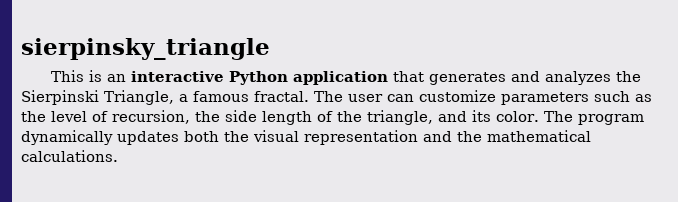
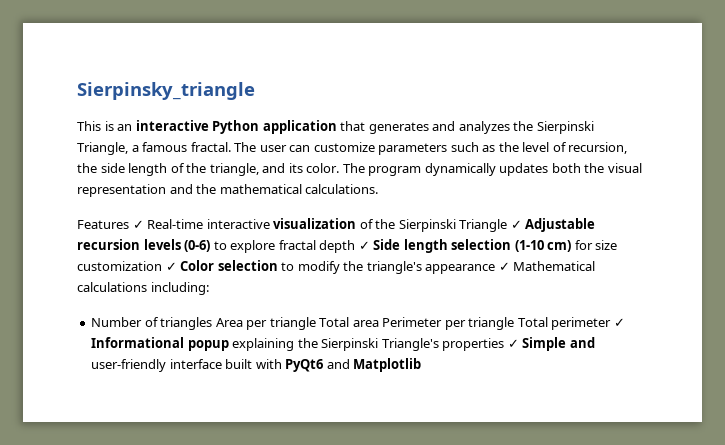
- sierpinsky_triangle
+ Sierpinsky_triangle
+ Features ✓ Real-time interactive visualization of the Sierpinski Triangle ✓ Adjustable recursion levels (0-6) to explore fractal depth ✓ Side length selection (1-10 cm) for size customization ✓ Color selection to modify the triangle's appearance ✓ Mathematical calculations including:
+ Number of triangles Area per triangle Total area Perimeter per triangle Total perimeter ✓ Informational popup explaining the Sierpinski Triangle's properties ✓ Simple and user-friendly interface built with PyQt6 and Matplotlib

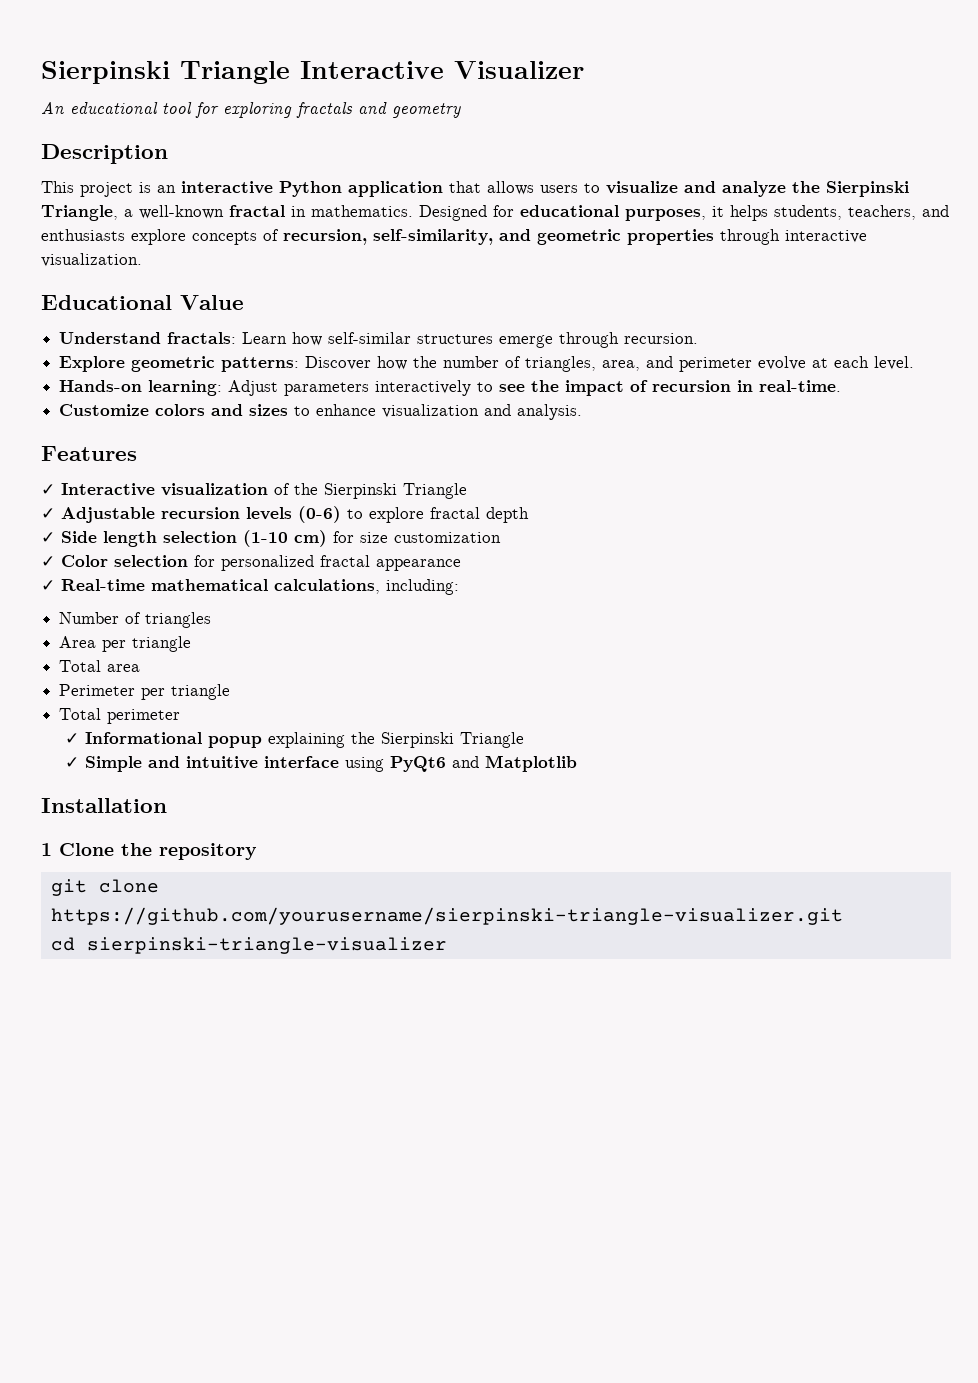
- Sierpinsky_triangle
+ Sierpinski Triangle Interactive Visualizer
+ An educational tool for exploring fractals and geometry
+ Description
- This is an interactive Python application that generates and analyzes the Sierpinski Triangle, a famous fractal. The user can customize parameters such as the level of recursion, the side length of the triangle, and its color. The program dynamically updates both the visual representation and the mathematical calculations.
- Features ✓ Real-time interactive visualization of the Sierpinski Triangle ✓ Adjustable recursion levels (0-6) to explore fractal depth ✓ Side length selection (1-10 cm) for size customization ✓ Color selection to modify the triangle's appearance ✓ Mathematical calculations including:
+ This project is an interactive Python application that allows users to visualize and analyze the Sierpinski Triangle, a well-known fractal in mathematics. Designed for educational purposes, it helps students, teachers, and enthusiasts explore concepts of recursion, self-similarity, and geometric properties through interactive visualization.
+ Educational Value
+ Understand fractals: Learn how self-similar structures emerge through recursion.
+ Explore geometric patterns: Discover how the number of triangles, area, and perimeter evolve at each level.
+ Hands-on learning: Adjust parameters interactively to see the impact of recursion in real-time.
+ Customize colors and sizes to enhance visualization and analysis.
+ Features
+ ✓ Interactive visualization of the Sierpinski Triangle
+ ✓ Adjustable recursion levels (0-6) to explore fractal depth
+ ✓ Side length selection (1-10 cm) for size customization
+ ✓ Color selection for personalized fractal appearance
+ ✓ Real-time mathematical calculations, including:
- Number of triangles Area per triangle Total area Perimeter per triangle Total perimeter ✓ Informational popup explaining the Sierpinski Triangle's properties ✓ Simple and user-friendly interface built with PyQt6 and Matplotlib
+ Number of triangles
+ Area per triangle
+ Total area
+ Perimeter per triangle
+ Total perimeter
+ ✓ Informational popup explaining the Sierpinski Triangle
+ ✓ Simple and intuitive interface using PyQt6 and Matplotlib
+ Installation
+ 1 Clone the repository
+ git clone https://github.com/yourusername/sierpinski-triangle-visualizer.git
+ cd sierpinski-triangle-visualizer

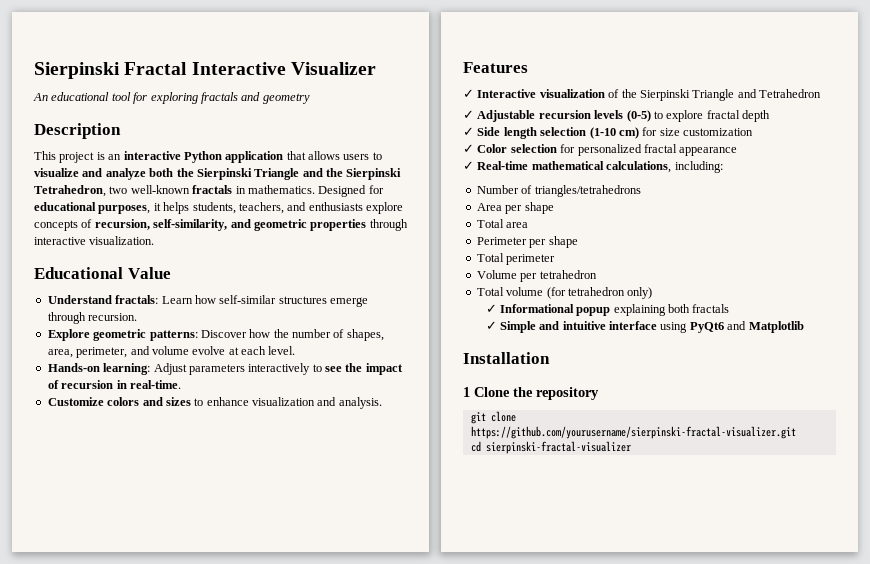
- Sierpinski Triangle Interactive Visualizer
+ Sierpinski Fractal Interactive Visualizer
- This project is an interactive Python application that allows users to visualize and analyze the Sierpinski Triangle, a well-known fractal in mathematics.
+ This project is an interactive Python application that allows users to visualize and analyze both the Sierpinski Triangle and the Sierpinski Tetrahedron, two well-known fractals in mathematics.
- Explore geometric patterns: Discover how the number of triangles, area, and perimeter evolve at each level.
+ Explore geometric patterns: Discover how the number of shapes, area, perimeter, and volume evolve at each level.
- ✓ Interactive visualization of the Sierpinski Triangle
+ ✓ Interactive visualization of the Sierpinski Triangle and Tetrahedron
- ✓ Adjustable recursion levels (0-6) to explore fractal depth
+ ✓ Adjustable recursion levels (0-5) to explore fractal depth
- Number of triangles
+ Number of triangles/tetrahedrons
- Area per triangle
+ Area per shape
- Perimeter per triangle
+ Perimeter per shape
+ Volume per tetrahedron
+ Total volume (for tetrahedron only)
- ✓ Informational popup explaining the Sierpinski Triangle
+ ✓ Informational popup explaining both fractals
- git clone https://github.com/yourusername/sierpinski-triangle-visualizer.git
+ git clone https://github.com/yourusername/sierpinski-fractal-visualizer.git
- cd sierpinski-triangle-visualizer
+ cd sierpinski-fractal-visualizer

